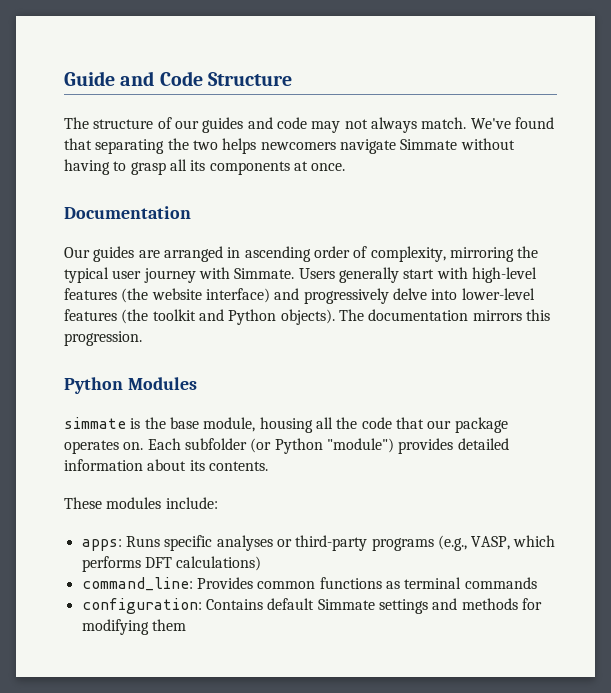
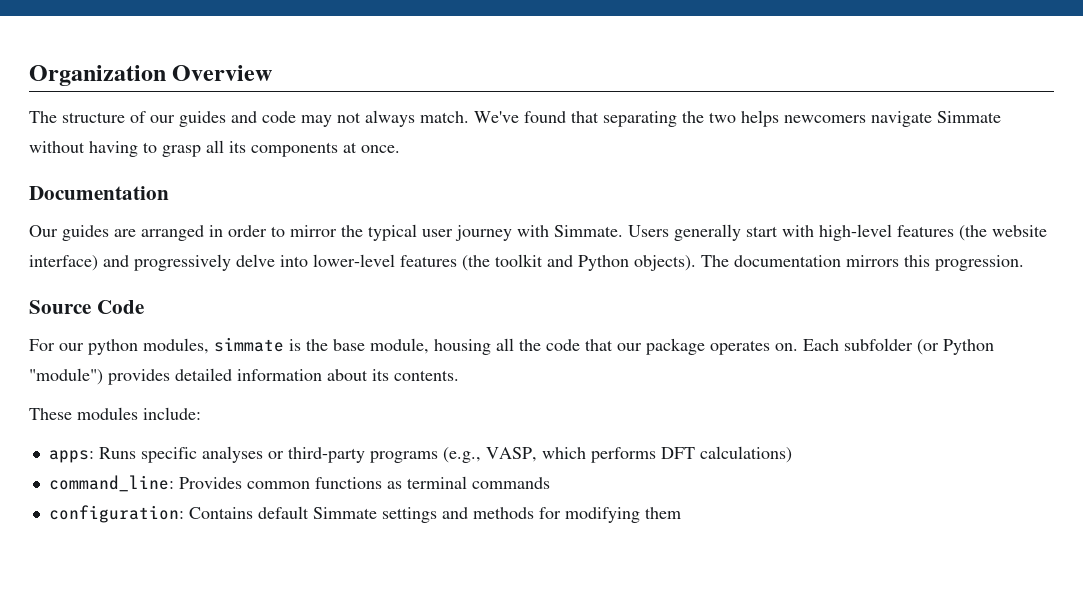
- Guide and Code Structure
+ Organization Overview
- Our guides are arranged in ascending order of complexity, mirroring the typical user journey with Simmate.
+ Our guides are arranged in order to mirror the typical user journey with Simmate.
- Python Modules
- simmate is the base module, housing all the code that our package operates on.
+ Source Code
+ For our python modules, simmate is the base module, housing all the code that our package operates on.

